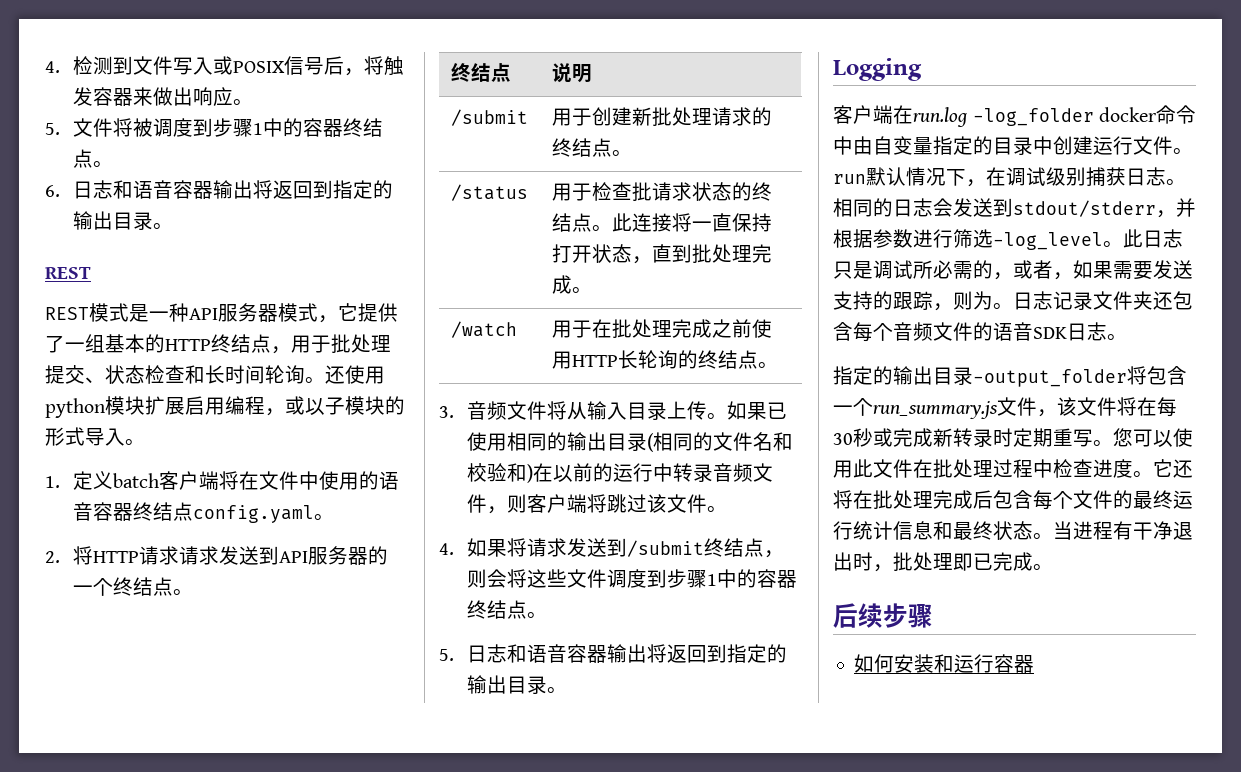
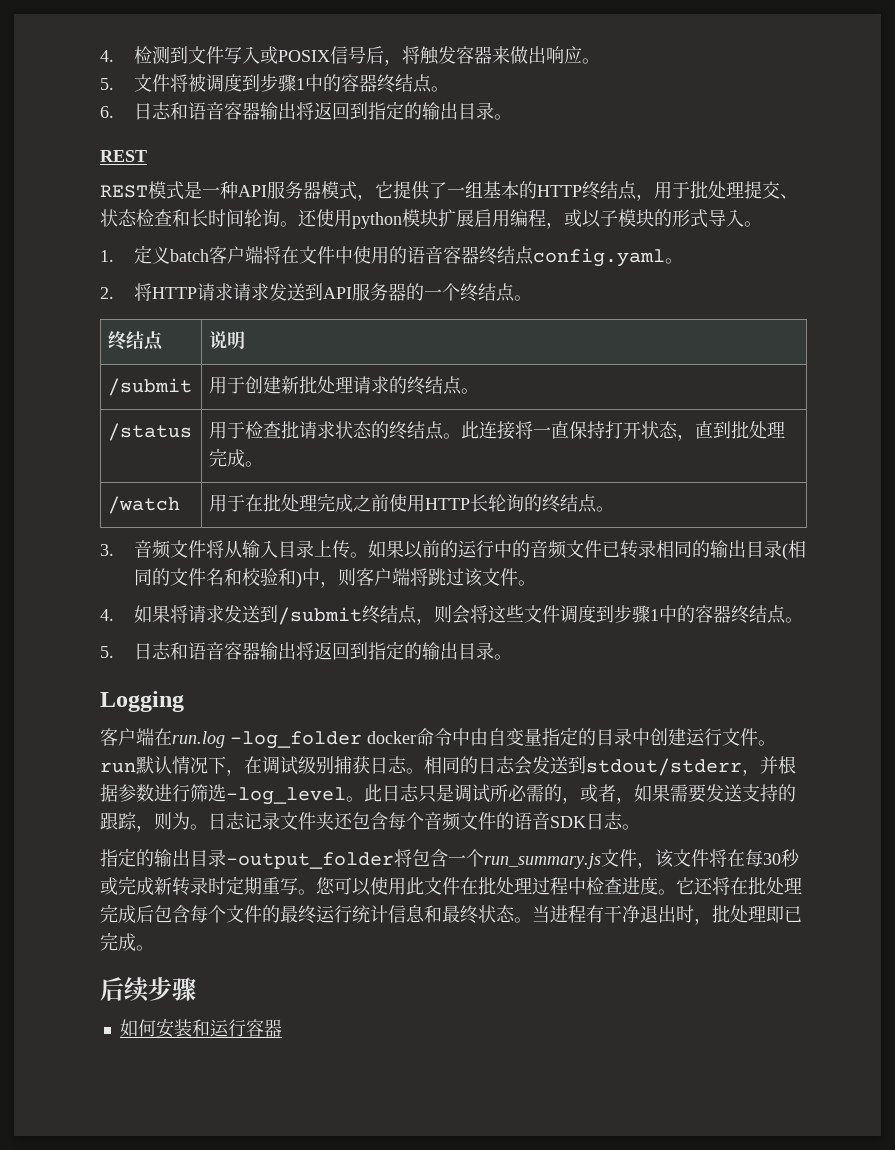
- 如果已使用相同的输出目录(相同的文件名和校验和)在以前的运行中转录音频文件，则客户端将跳过该文件。
+ 如果以前的运行中的音频文件已转录相同的输出目录(相同的文件名和校验和)中，则客户端将跳过该文件。

